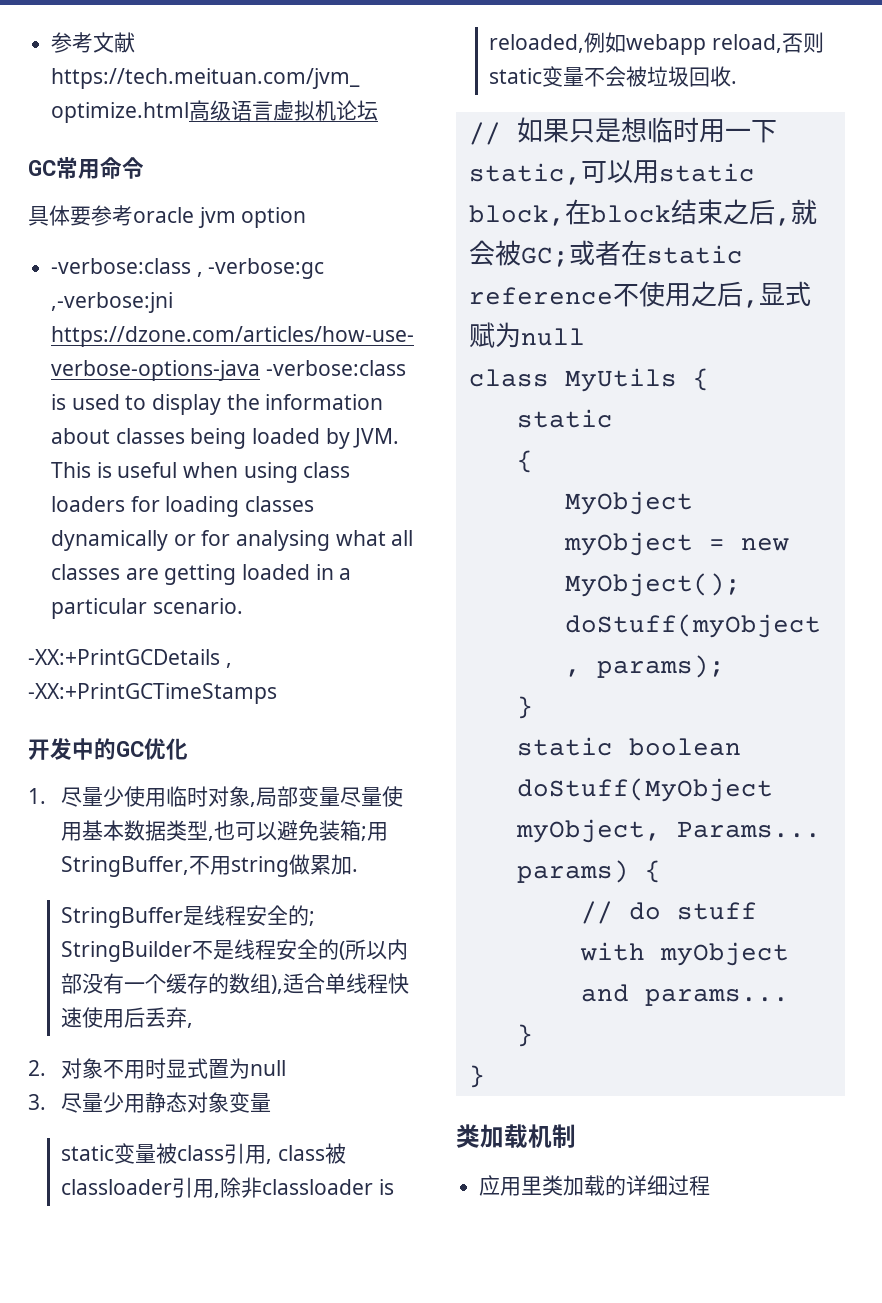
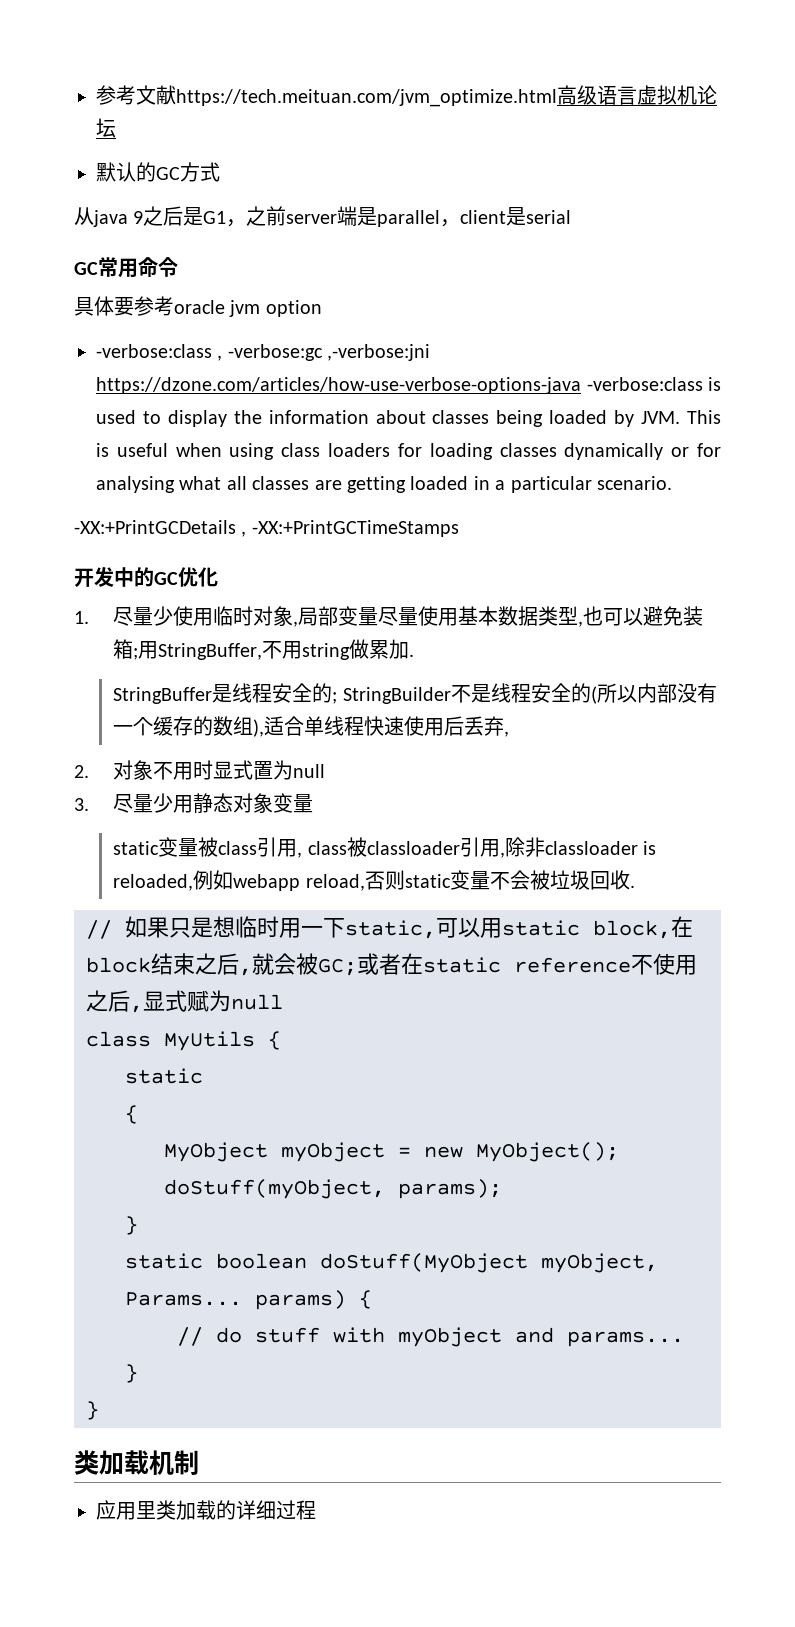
+ 默认的GC方式
+ 从java 9之后是G1，之前server端是parallel，client是serial

